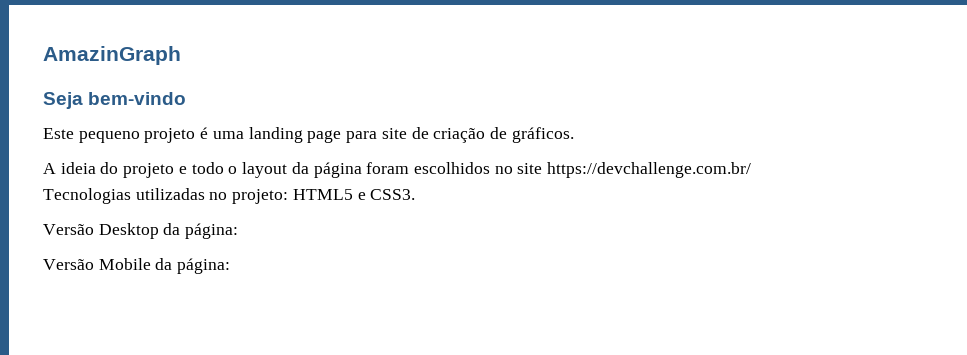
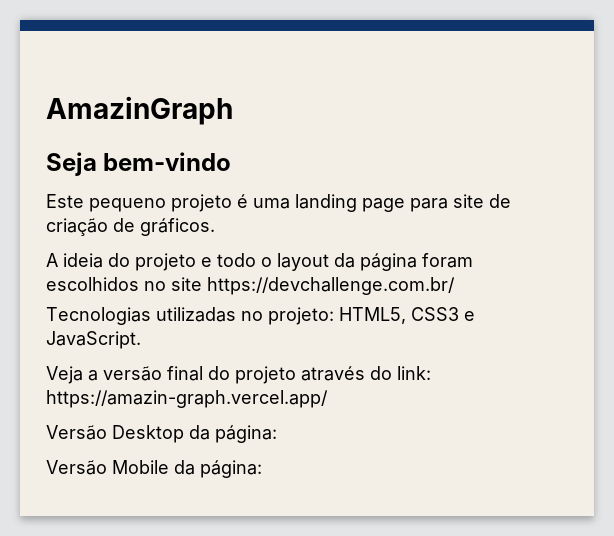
- Tecnologias utilizadas no projeto: HTML5 e CSS3.
+ Tecnologias utilizadas no projeto: HTML5, CSS3 e JavaScript.
+ Veja a versão final do projeto através do link: https://amazin-graph.vercel.app/

